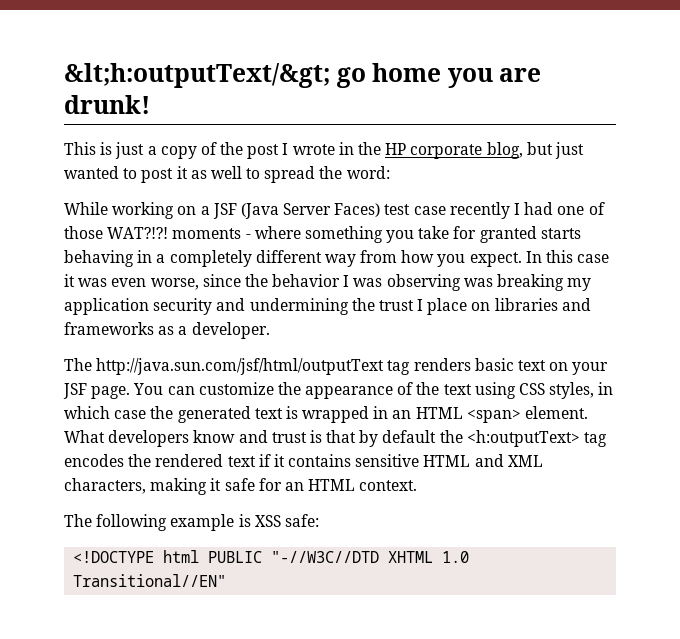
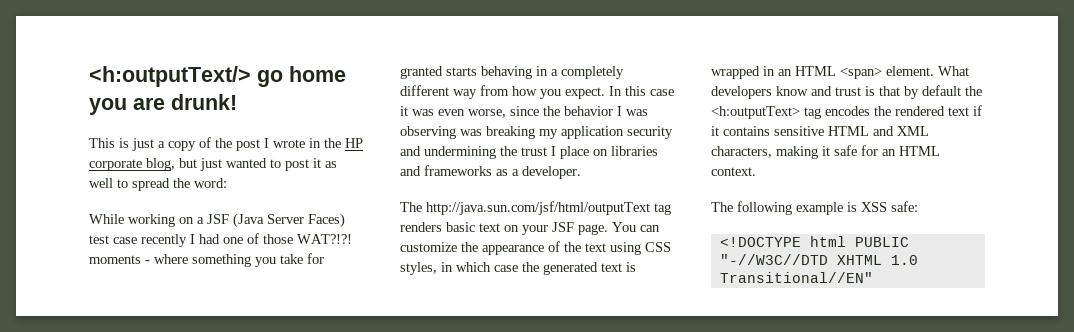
- &lt;h:outputText/&gt; go home you are drunk!
+ <h:outputText/> go home you are drunk!

